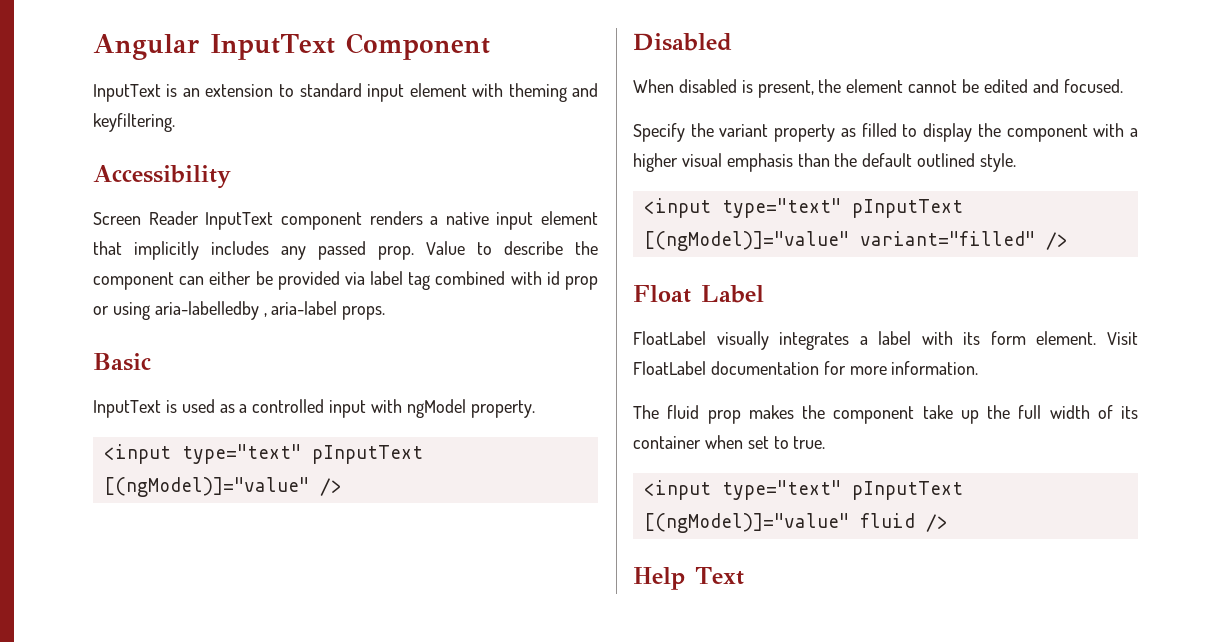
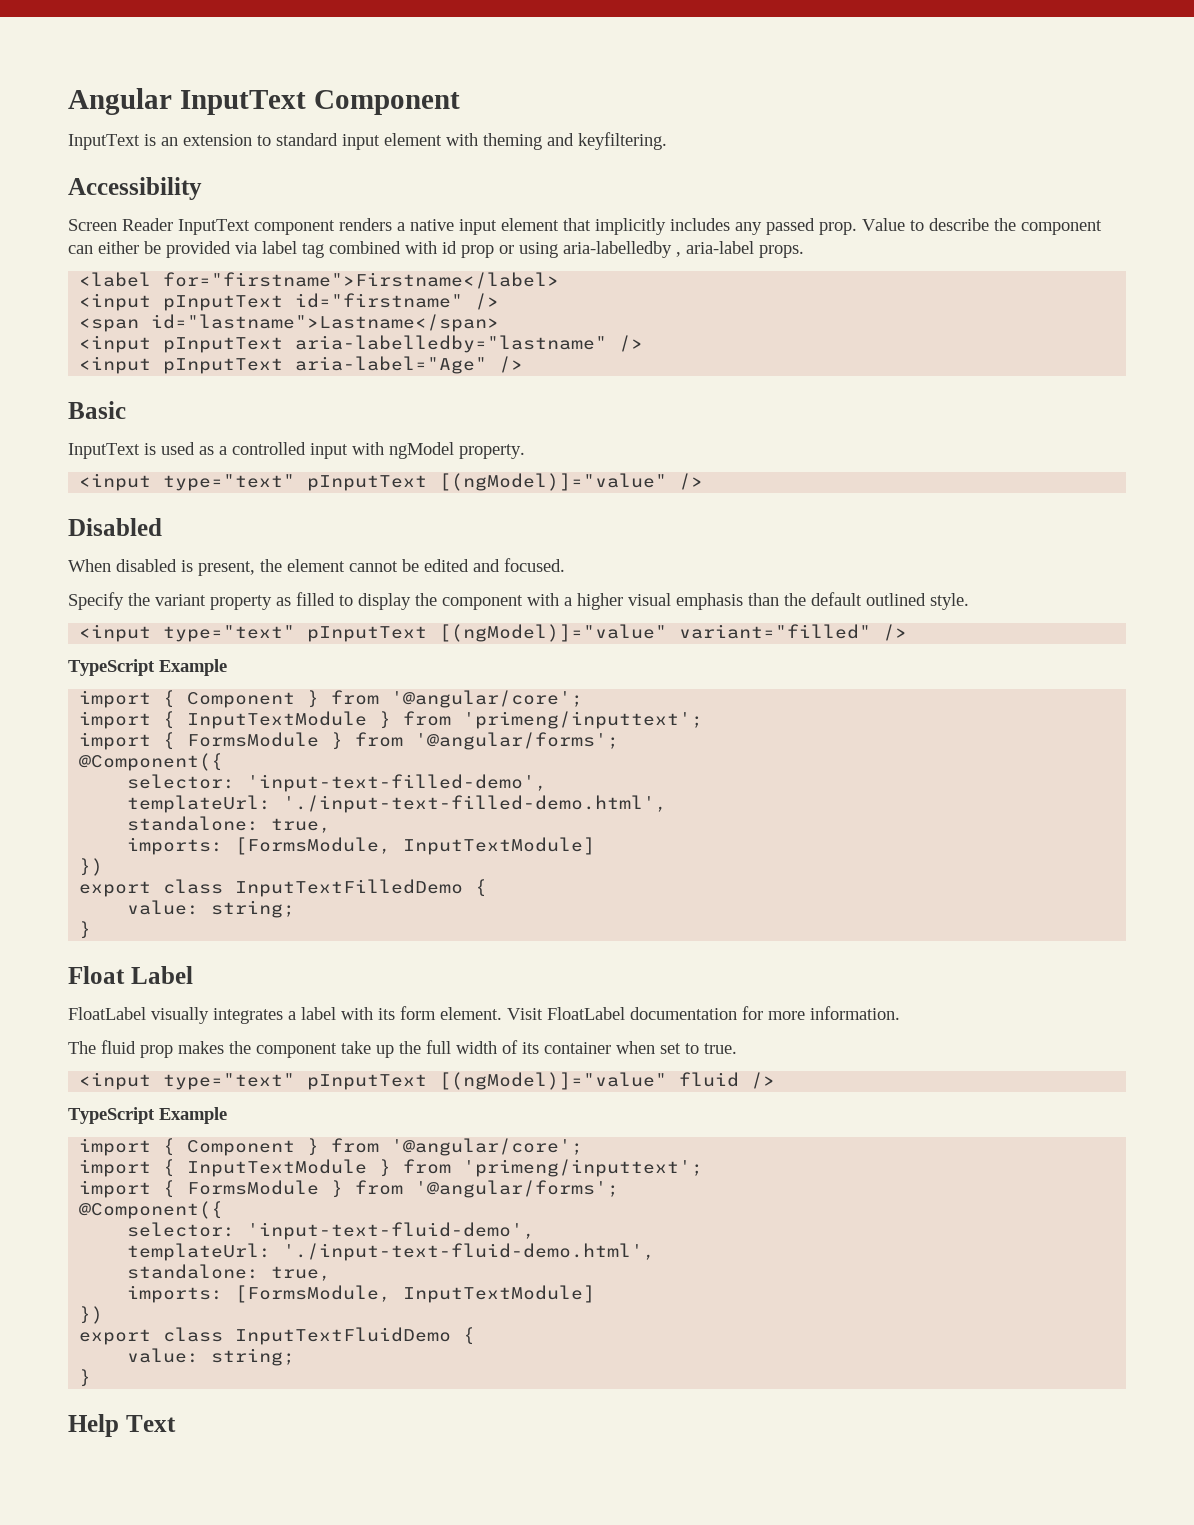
+ <label for="firstname">Firstname</label>
+ <input pInputText id="firstname" />
+ <span id="lastname">Lastname</span>
+ <input pInputText aria-labelledby="lastname" />
+ <input pInputText aria-label="Age" />
  <input type="text" pInputText [(ngModel)]="value" variant="filled" />
+ TypeScript Example
+ import { Component } from '@angular/core';
+ import { InputTextModule } from 'primeng/inputtext';
+ import { FormsModule } from '@angular/forms';
+ @Component({
+ selector: 'input-text-filled-demo',
+ templateUrl: './input-text-filled-demo.html',
+ standalone: true,
+ imports: [FormsModule, InputTextModule]
+ })
+ export class InputTextFilledDemo {
+ value: string;
+ }
  <input type="text" pInputText [(ngModel)]="value" fluid />
+ TypeScript Example
+ import { Component } from '@angular/core';
+ import { InputTextModule } from 'primeng/inputtext';
+ import { FormsModule } from '@angular/forms';
+ @Component({
+ selector: 'input-text-fluid-demo',
+ templateUrl: './input-text-fluid-demo.html',
+ standalone: true,
+ imports: [FormsModule, InputTextModule]
+ })
+ export class InputTextFluidDemo {
+ value: string;
+ }

